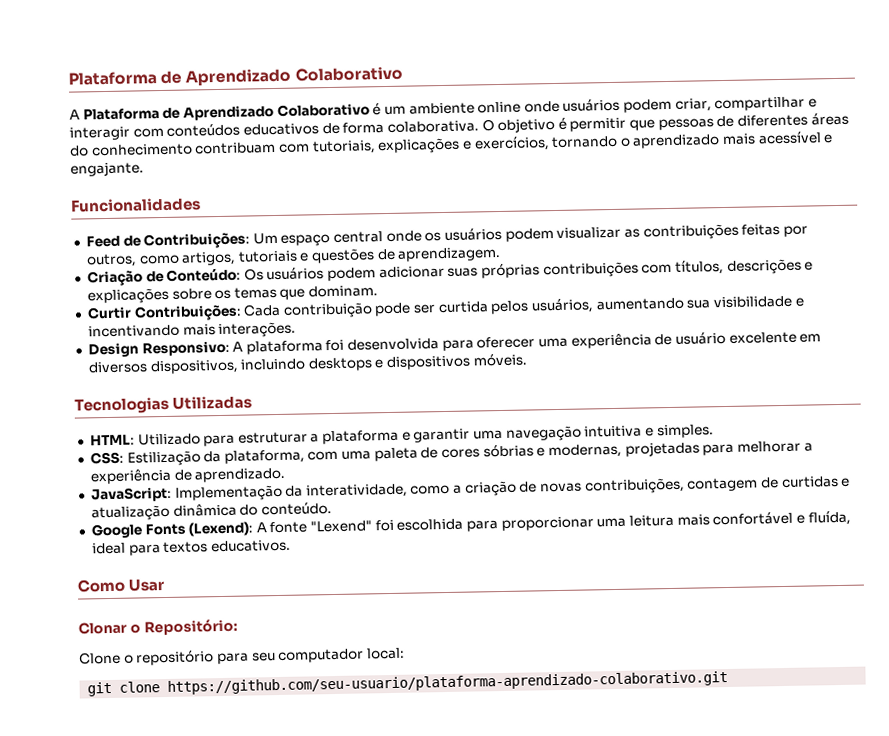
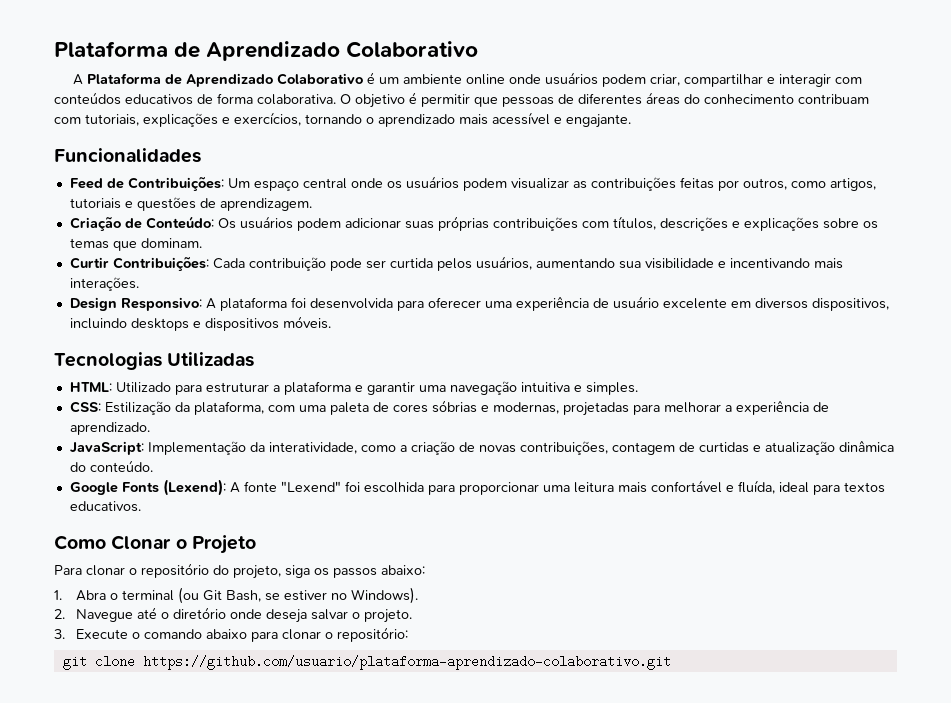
- Como Usar
- Clonar o Repositório:
- Clone o repositório para seu computador local:
+ Como Clonar o Projeto
+ Para clonar o repositório do projeto, siga os passos abaixo:
+ 1. Abra o terminal (ou Git Bash, se estiver no Windows).
+ 2. Navegue até o diretório onde deseja salvar o projeto.
+ 3. Execute o comando abaixo para clonar o repositório:
- git clone https://github.com/seu-usuario/plataforma-aprendizado-colaborativo.git
+ git clone https://github.com/usuario/plataforma-aprendizado-colaborativo.git

